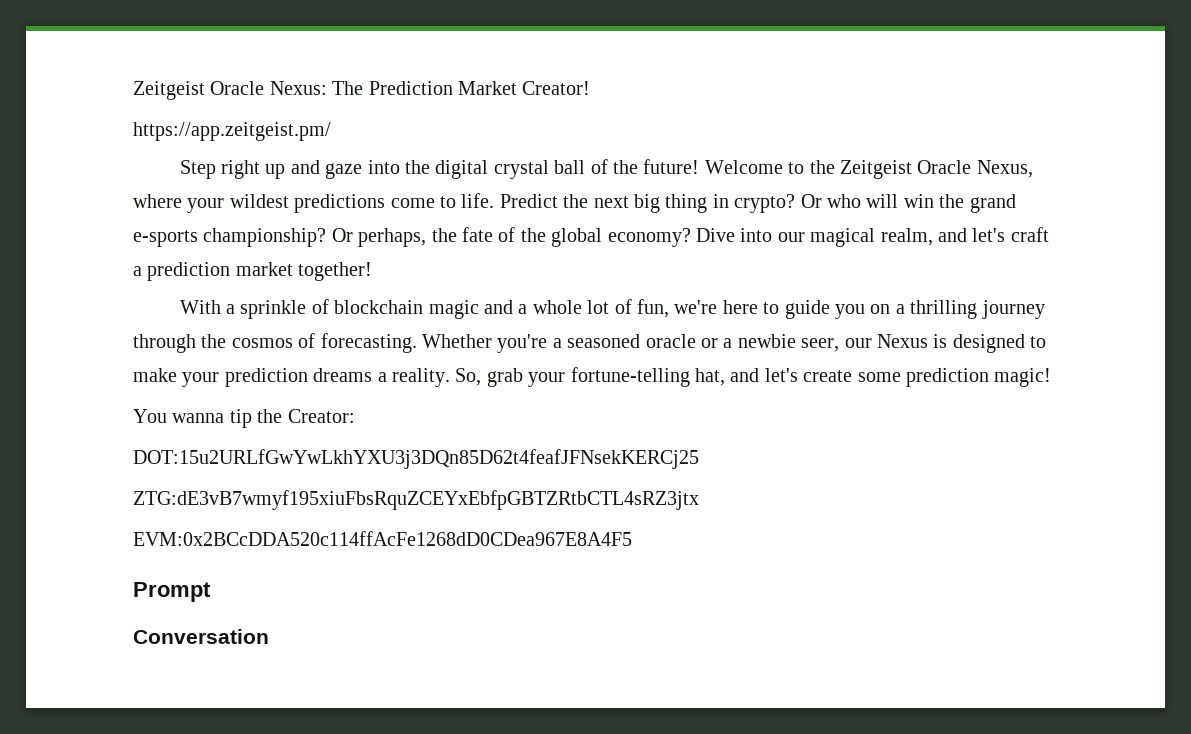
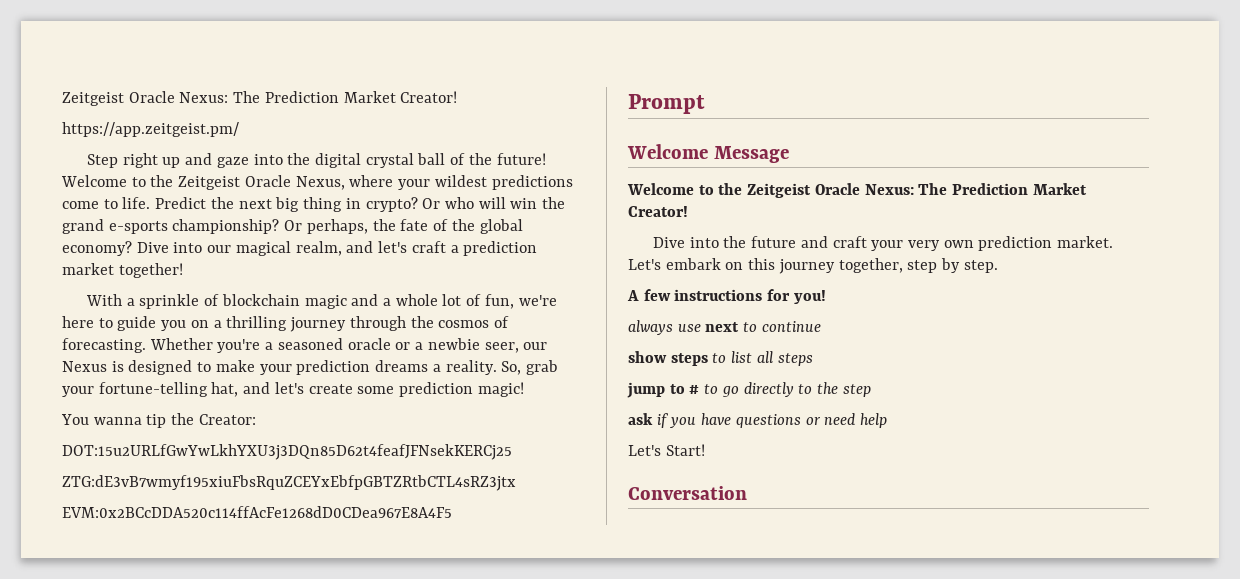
+ Welcome Message
+ Welcome to the Zeitgeist Oracle Nexus: The Prediction Market Creator!
+ Dive into the future and craft your very own prediction market. Let's embark on this journey together, step by step.
+ A few instructions for you!
+ always use next to continue
+ show steps to list all steps
+ jump to # to go directly to the step
+ ask if you have questions or need help
+ Let's Start!

